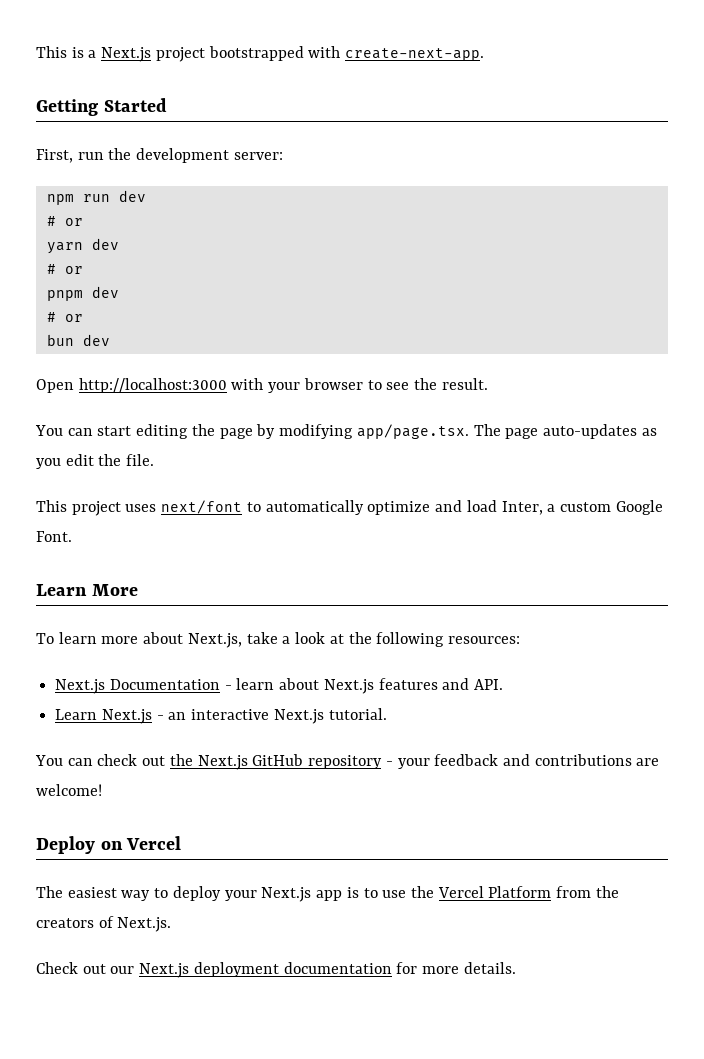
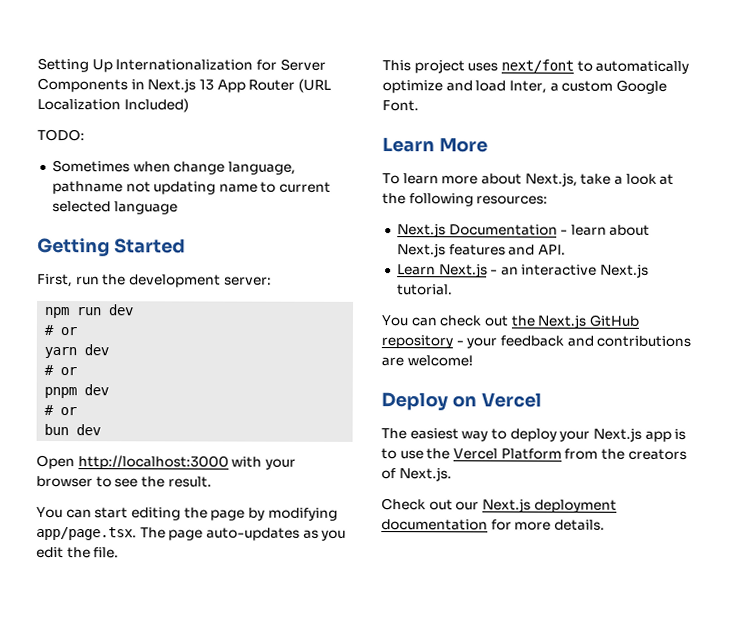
- This is a Next.js project bootstrapped with create-next-app.
+ Setting Up Internationalization for Server Components in Next.js 13 App Router (URL Localization Included)
+ TODO:
+ Sometimes when change language, pathname not updating name to current selected language

